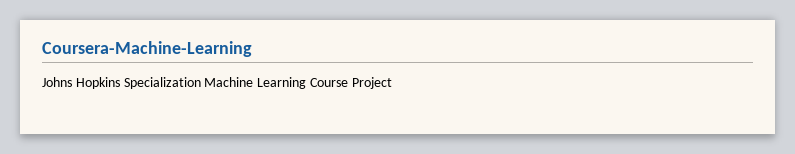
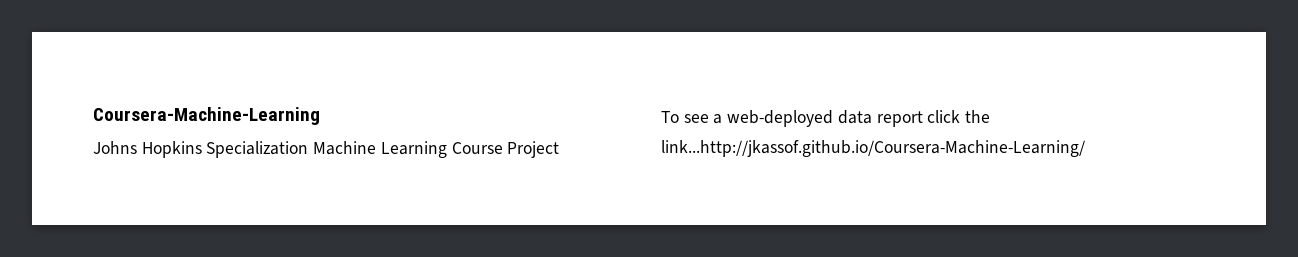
+ To see a web-deployed data report click the link...http://jkassof.github.io/Coursera-Machine-Learning/

